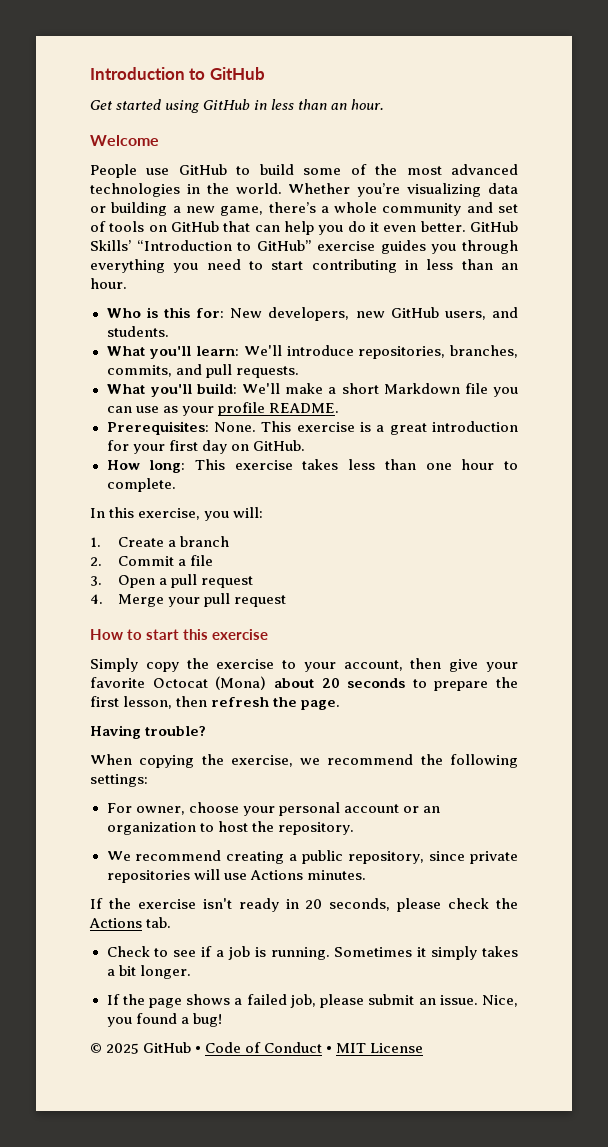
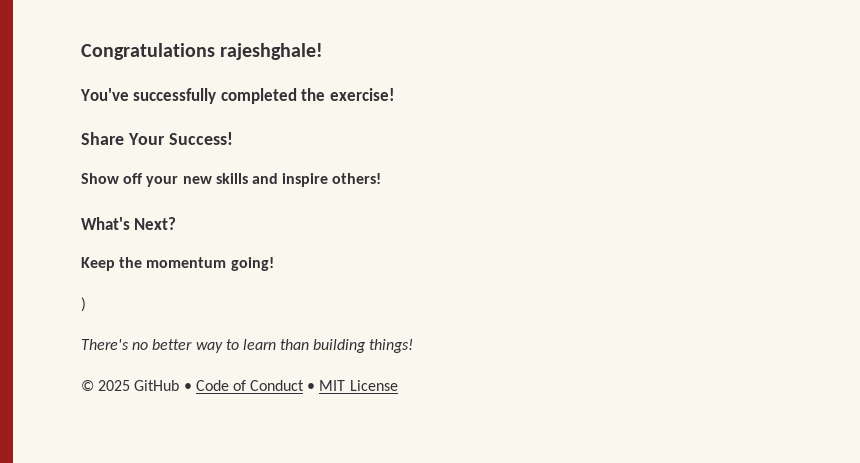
- Introduction to GitHub
- Get started using GitHub in less than an hour.
- Welcome
- People use GitHub to build some of the most advanced technologies in the world. Whether you’re visualizing data or building a new game, there’s a whole community and set of tools on GitHub that can help you do it even better. GitHub Skills’ “Introduction to GitHub” exercise guides you through everything you need to start contributing in less than an hour.
- Who is this for: New developers, new GitHub users, and students.
- What you'll learn: We'll introduce repositories, branches, commits, and pull requests.
- What you'll build: We'll make a short Markdown file you can use as your profile README.
- Prerequisites: None. This exercise is a great introduction for your first day on GitHub.
- How long: This exercise takes less than one hour to complete.
- In this exercise, you will:
- 1. Create a branch
- 2. Commit a file
- 3. Open a pull request
- 4. Merge your pull request
- How to start this exercise
- Simply copy the exercise to your account, then give your favorite Octocat (Mona) about 20 seconds to prepare the first lesson, then refresh the page.
- Having trouble?
- When copying the exercise, we recommend the following settings:
- For owner, choose your personal account or an organization to host the repository.
- We recommend creating a public repository, since private repositories will use Actions minutes.
- If the exercise isn't ready in 20 seconds, please check the Actions tab.
- Check to see if a job is running. Sometimes it simply takes a bit longer.
- If the page shows a failed job, please submit an issue. Nice, you found a bug!
+ Congratulations rajeshghale!
+ You've successfully completed the exercise!
+ Share Your Success!
+ Show off your new skills and inspire others!
+ What's Next?
+ Keep the momentum going!
+ )
+ There's no better way to learn than building things!

